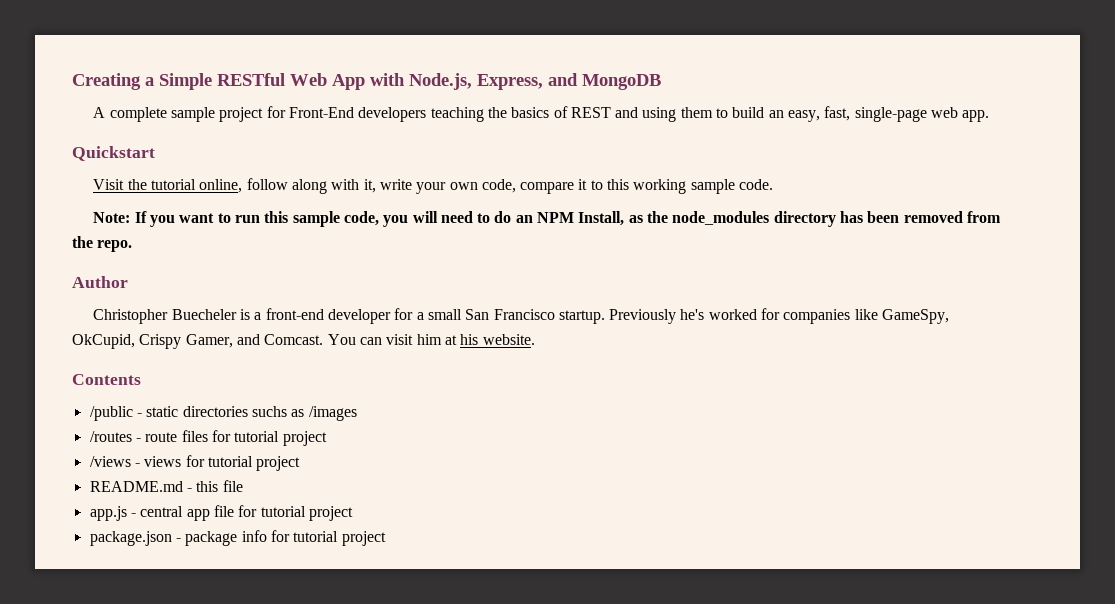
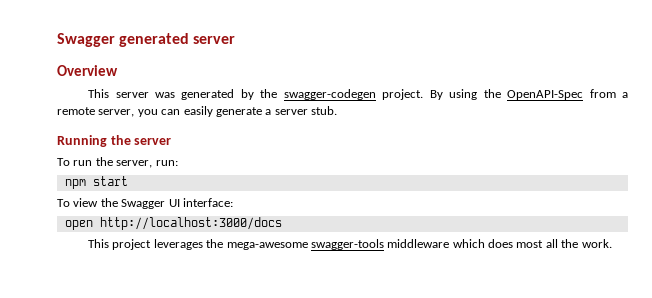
- Creating a Simple RESTful Web App with Node.js, Express, and MongoDB
- A complete sample project for Front-End developers teaching the basics of REST and using them to build an easy, fast, single-page web app.
- Quickstart
- Visit the tutorial online, follow along with it, write your own code, compare it to this working sample code.
- Note: If you want to run this sample code, you will need to do an NPM Install, as the node_modules directory has been removed from the repo.
- Author
- Christopher Buecheler is a front-end developer for a small San Francisco startup. Previously he's worked for companies like GameSpy, OkCupid, Crispy Gamer, and Comcast. You can visit him at his website.
- Contents
- /public - static directories suchs as /images
- /routes - route files for tutorial project
- /views - views for tutorial project
- README.md - this file
- app.js - central app file for tutorial project
- package.json - package info for tutorial project
+ Swagger generated server
+ Overview
+ This server was generated by the swagger-codegen project. By using the OpenAPI-Spec from a remote server, you can easily generate a server stub.
+ Running the server
+ To run the server, run:
+ npm start
+ To view the Swagger UI interface:
+ open http://localhost:3000/docs
+ This project leverages the mega-awesome swagger-tools middleware which does most all the work.

